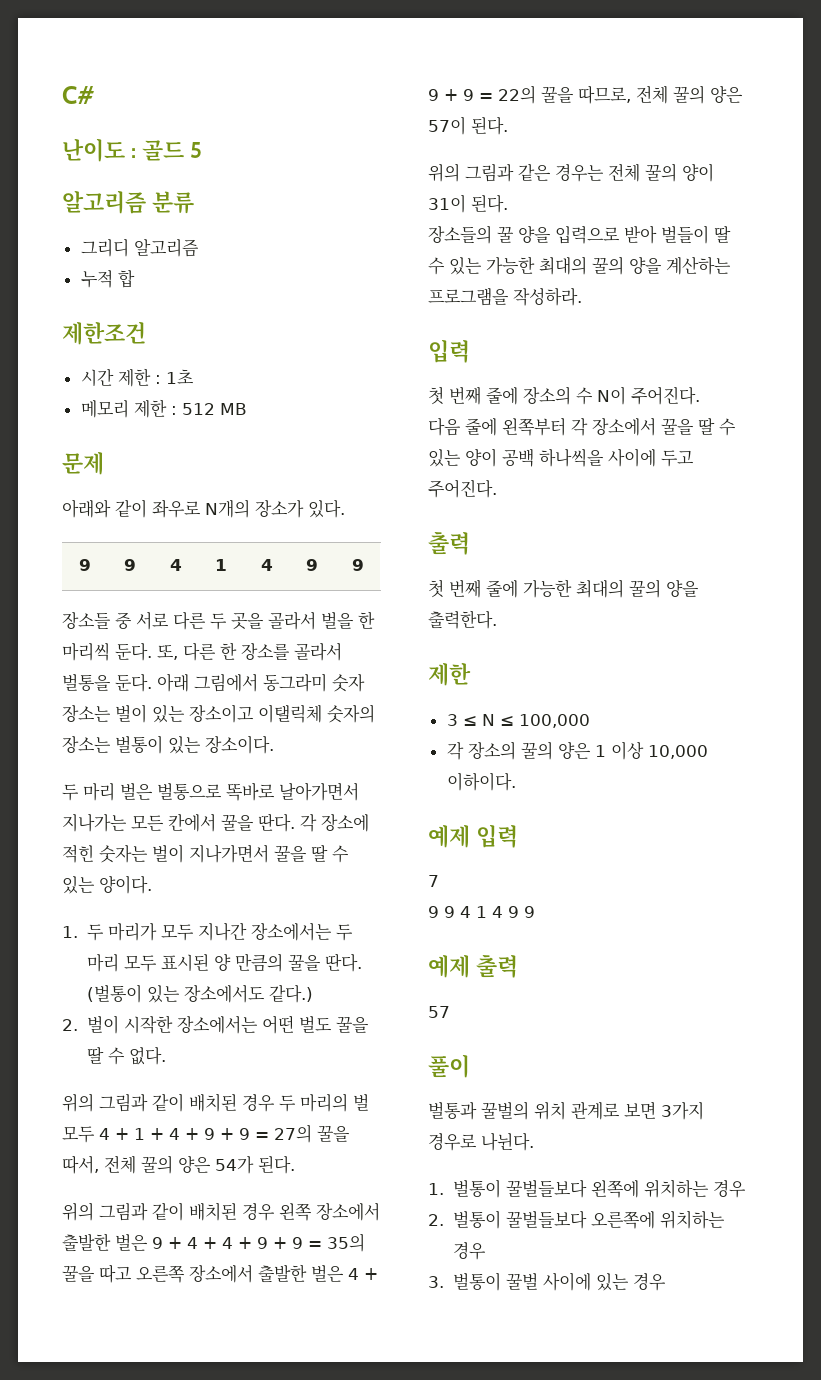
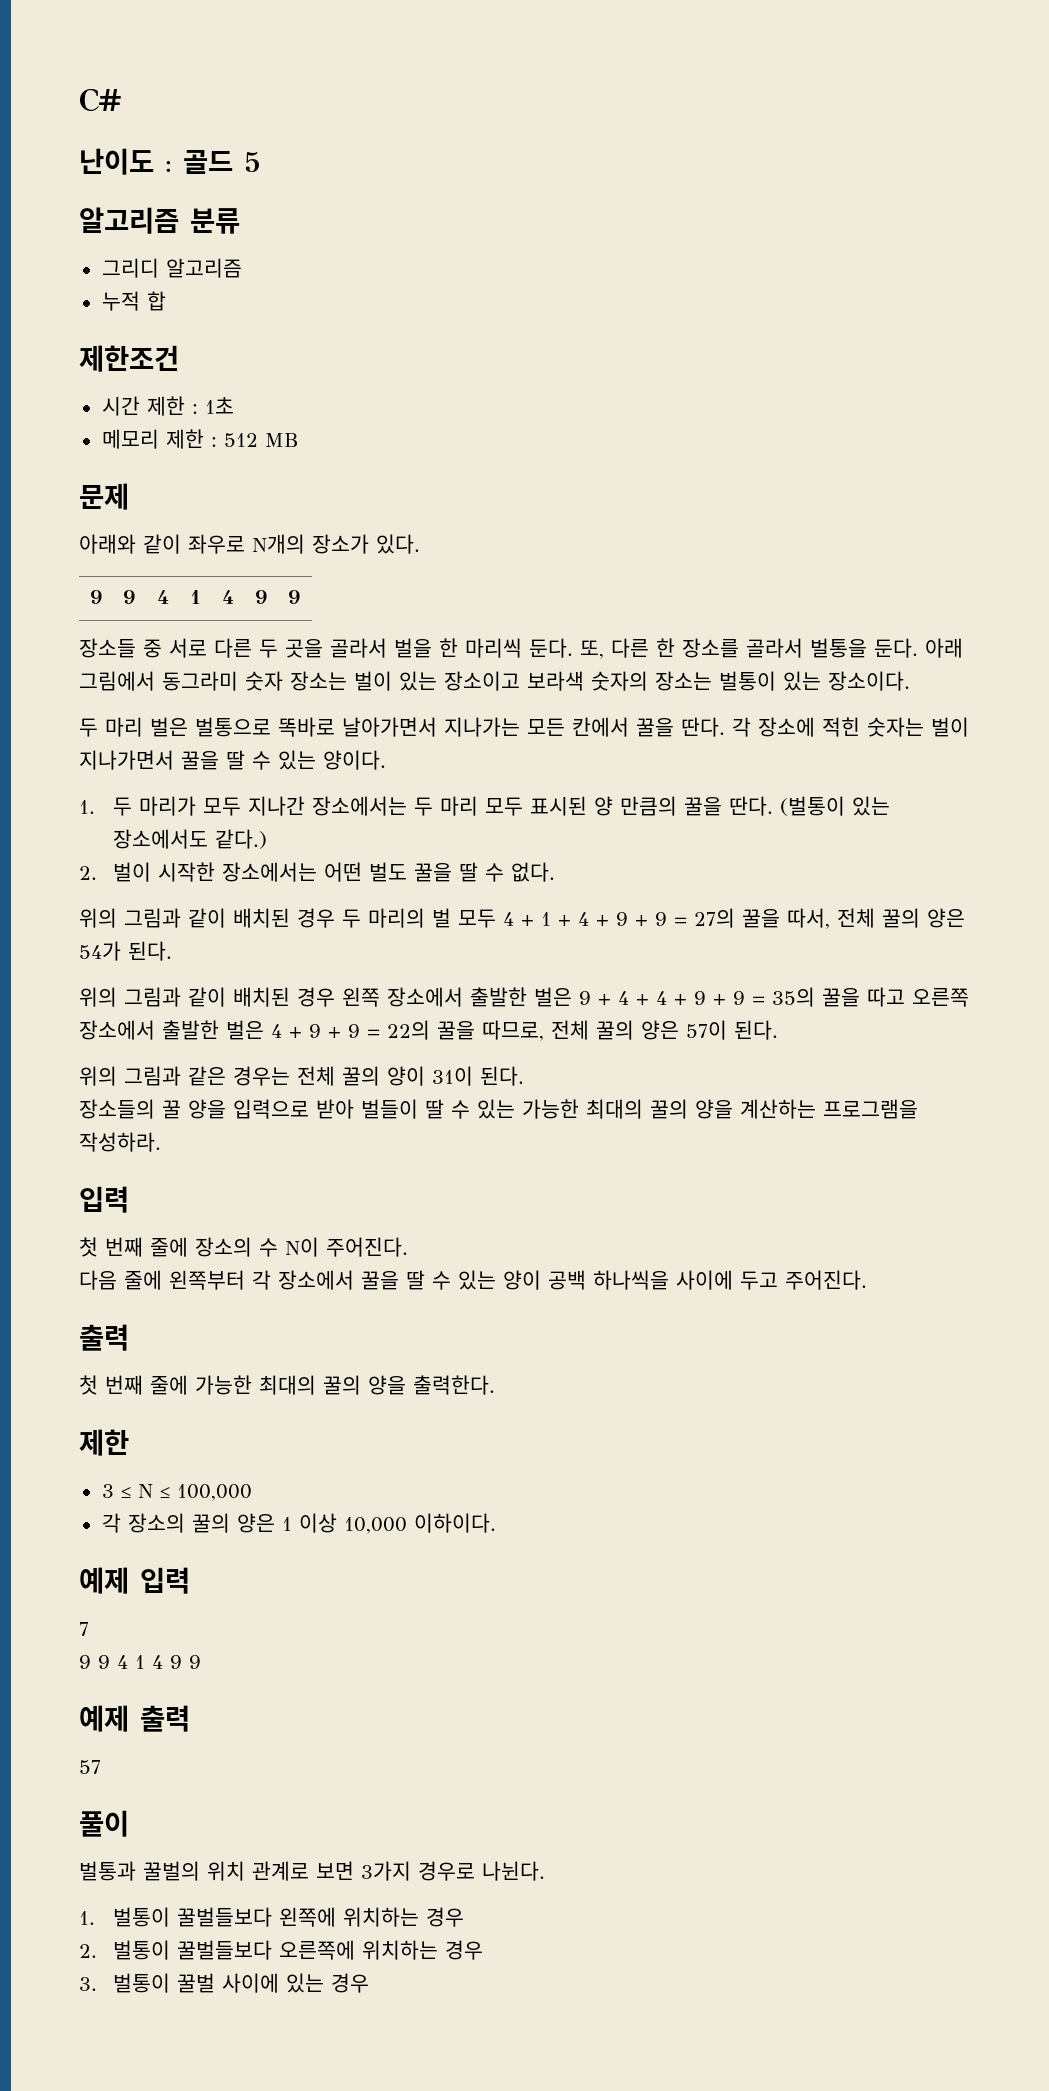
- 아래 그림에서 동그라미 숫자 장소는 벌이 있는 장소이고 이탤릭체 숫자의 장소는 벌통이 있는 장소이다.
+ 아래 그림에서 동그라미 숫자 장소는 벌이 있는 장소이고 보라색 숫자의 장소는 벌통이 있는 장소이다.

